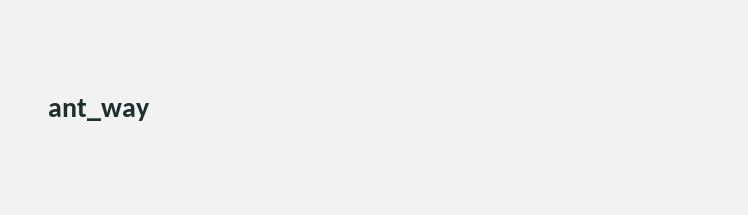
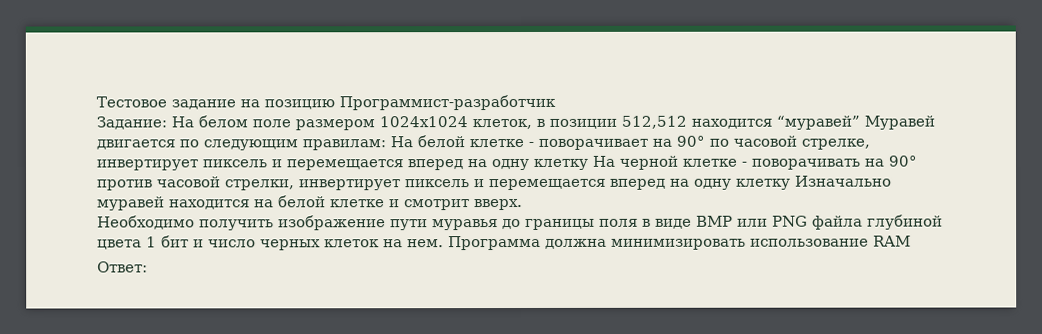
- ant_way
+ Тестовое задание на позицию Программист-разработчик
+ Задание: На белом поле размером 1024x1024 клеток, в позиции 512,512 находится “муравей” Муравей двигается по следующим правилам: На белой клетке - поворачивает на 90° по часовой стрелке, инвертирует пиксель и перемещается вперед на одну клетку На черной клетке - поворачивать на 90° против часовой стрелки, инвертирует пиксель и перемещается вперед на одну клетку Изначально муравей находится на белой клетке и смотрит вверх.
+ Необходимо получить изображение пути муравья до границы поля в виде BMP или PNG файла глубиной цвета 1 бит и число черных клеток на нем. Программа должна минимизировать использование RAM
+ Ответ:

